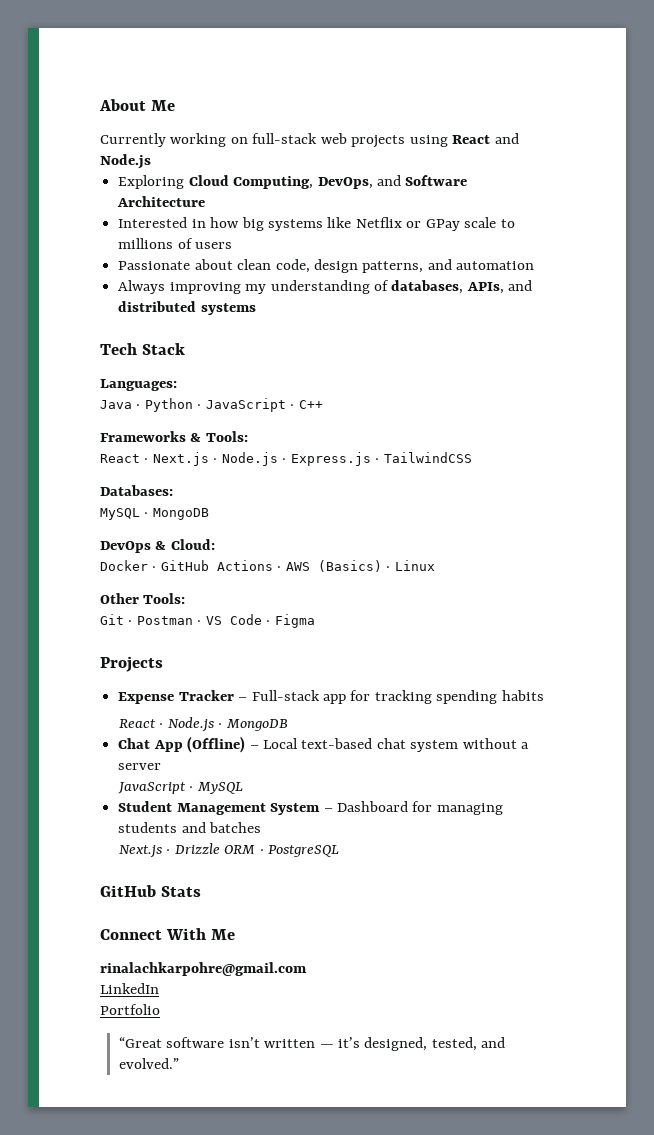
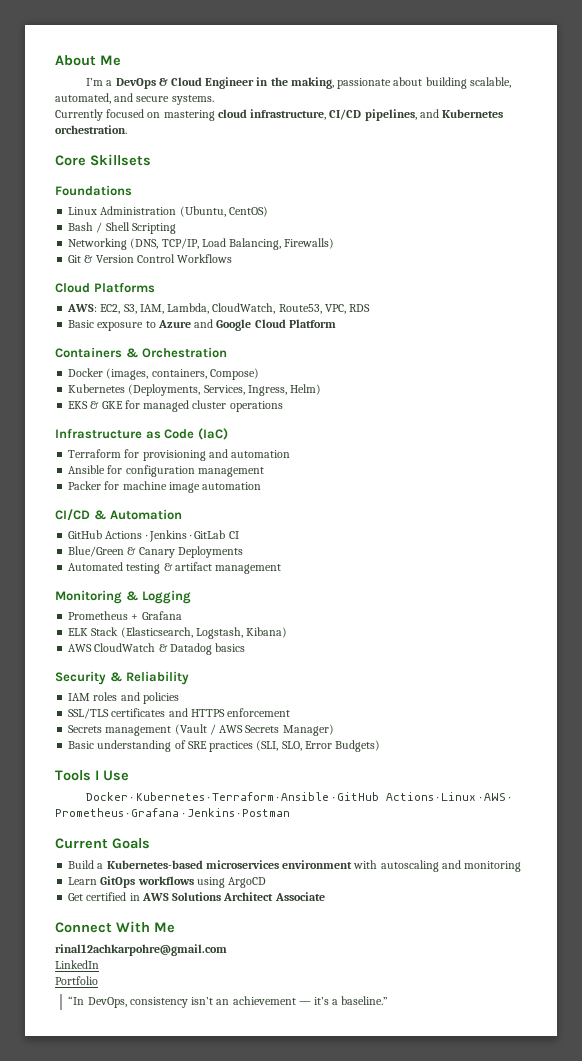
- Currently working on full-stack web projects using React and Node.js
- Exploring Cloud Computing, DevOps, and Software Architecture
- Interested in how big systems like Netflix or GPay scale to millions of users
- Passionate about clean code, design patterns, and automation
- Always improving my understanding of databases, APIs, and distributed systems
- Tech Stack
- Languages:
- Java · Python · JavaScript · C++
- Frameworks & Tools:
- React · Next.js · Node.js · Express.js · TailwindCSS
- Databases:
- MySQL · MongoDB
- DevOps & Cloud:
- Docker · GitHub Actions · AWS (Basics) · Linux
- Other Tools:
- Git · Postman · VS Code · Figma
- Projects
- Expense Tracker – Full-stack app for tracking spending habits
- React · Node.js · MongoDB
- Chat App (Offline) – Local text-based chat system without a server
- JavaScript · MySQL
- Student Management System – Dashboard for managing students and batches
- Next.js · Drizzle ORM · PostgreSQL
- GitHub Stats
+ I’m a DevOps & Cloud Engineer in the making, passionate about building scalable, automated, and secure systems.
+ Currently focused on mastering cloud infrastructure, CI/CD pipelines, and Kubernetes orchestration.
+ Core Skillsets
+ Foundations
+ Linux Administration (Ubuntu, CentOS)
+ Bash / Shell Scripting
+ Networking (DNS, TCP/IP, Load Balancing, Firewalls)
+ Git & Version Control Workflows
+ Cloud Platforms
+ AWS: EC2, S3, IAM, Lambda, CloudWatch, Route53, VPC, RDS
+ Basic exposure to Azure and Google Cloud Platform
+ Containers & Orchestration
+ Docker (images, containers, Compose)
+ Kubernetes (Deployments, Services, Ingress, Helm)
+ EKS & GKE for managed cluster operations
+ Infrastructure as Code (IaC)
+ Terraform for provisioning and automation
+ Ansible for configuration management
+ Packer for machine image automation
+ CI/CD & Automation
+ GitHub Actions · Jenkins · GitLab CI
+ Blue/Green & Canary Deployments
+ Automated testing & artifact management
+ Monitoring & Logging
+ Prometheus + Grafana
+ ELK Stack (Elasticsearch, Logstash, Kibana)
+ AWS CloudWatch & Datadog basics
+ Security & Reliability
+ IAM roles and policies
+ SSL/TLS certificates and HTTPS enforcement
+ Secrets management (Vault / AWS Secrets Manager)
+ Basic understanding of SRE practices (SLI, SLO, Error Budgets)
+ Tools I Use
+ Docker · Kubernetes · Terraform · Ansible · GitHub Actions · Linux · AWS · Prometheus · Grafana · Jenkins · Postman
+ Current Goals
+ Build a Kubernetes-based microservices environment with autoscaling and monitoring
+ Learn GitOps workflows using ArgoCD
+ Get certified in AWS Solutions Architect Associate
- rinalachkarpohre@gmail.com
+ rinal12achkarpohre@gmail.com
- “Great software isn’t written — it’s designed, tested, and evolved.”
+ “In DevOps, consistency isn’t an achievement — it’s a baseline.”

